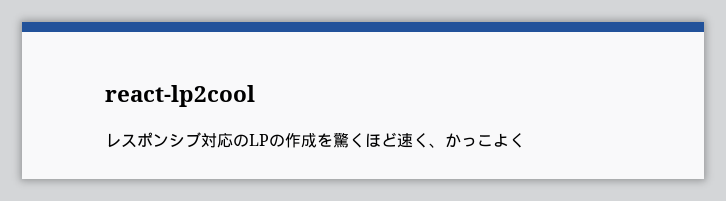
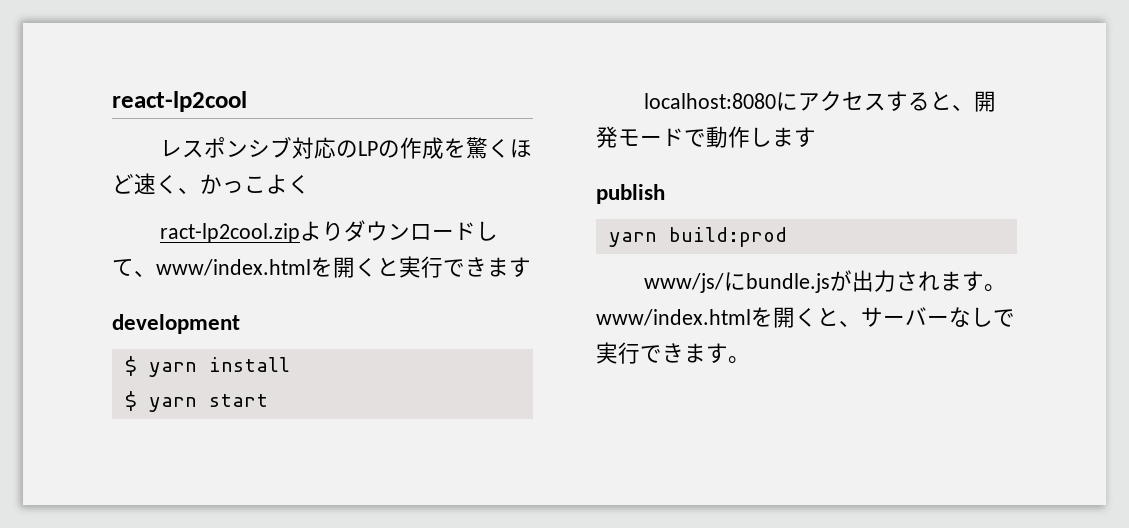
+ ract-lp2cool.zipよりダウンロードして、www/index.htmlを開くと実行できます
+ development
+ $ yarn install
+ $ yarn start
+ localhost:8080にアクセスすると、開発モードで動作します
+ publish
+ yarn build:prod
+ www/js/にbundle.jsが出力されます。www/index.htmlを開くと、サーバーなしで実行できます。

